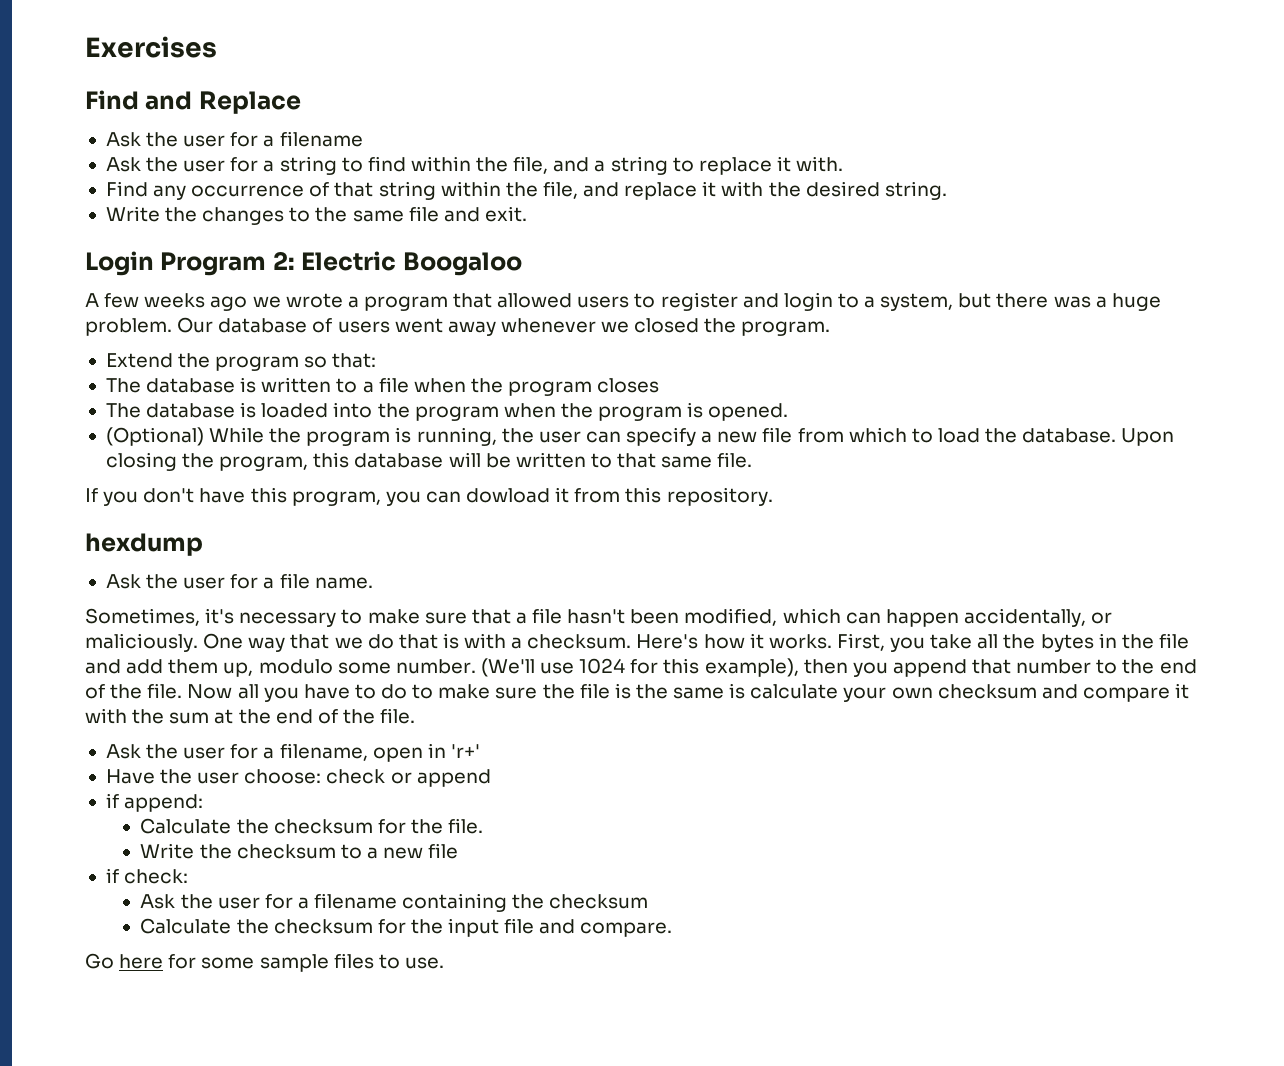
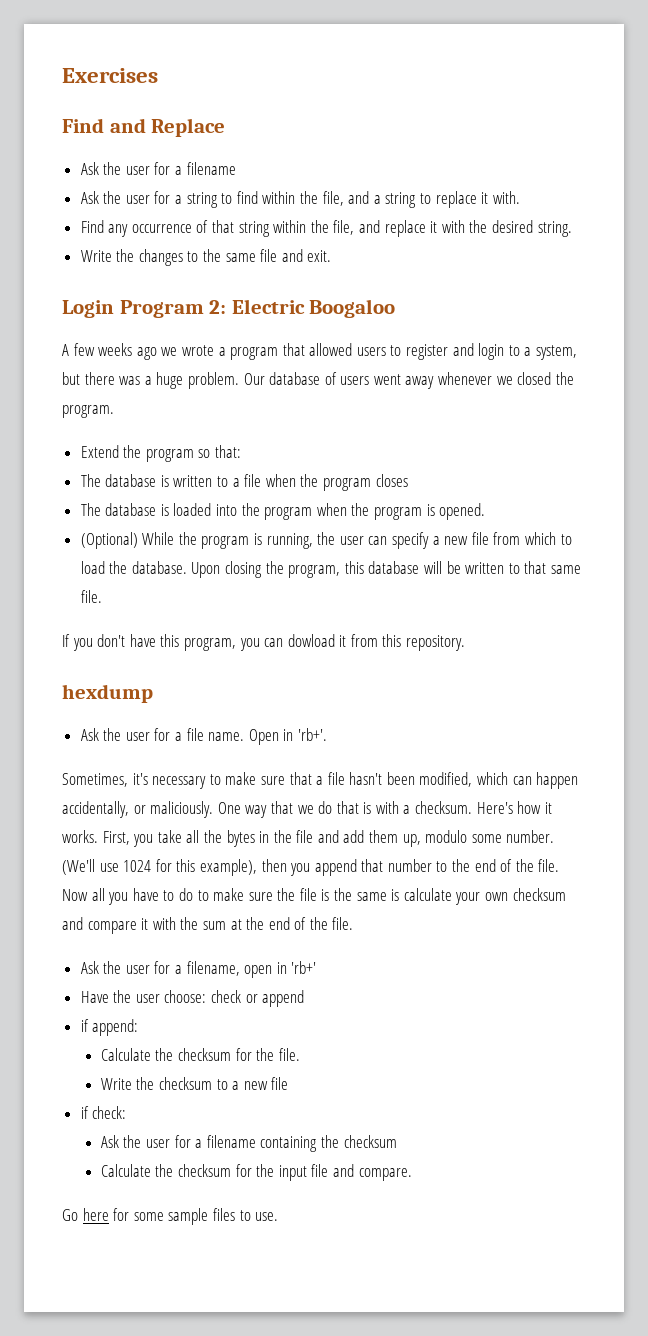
+ Open in 'rb+'.
- Ask the user for a filename, open in 'r+'
+ Ask the user for a filename, open in 'rb+'

